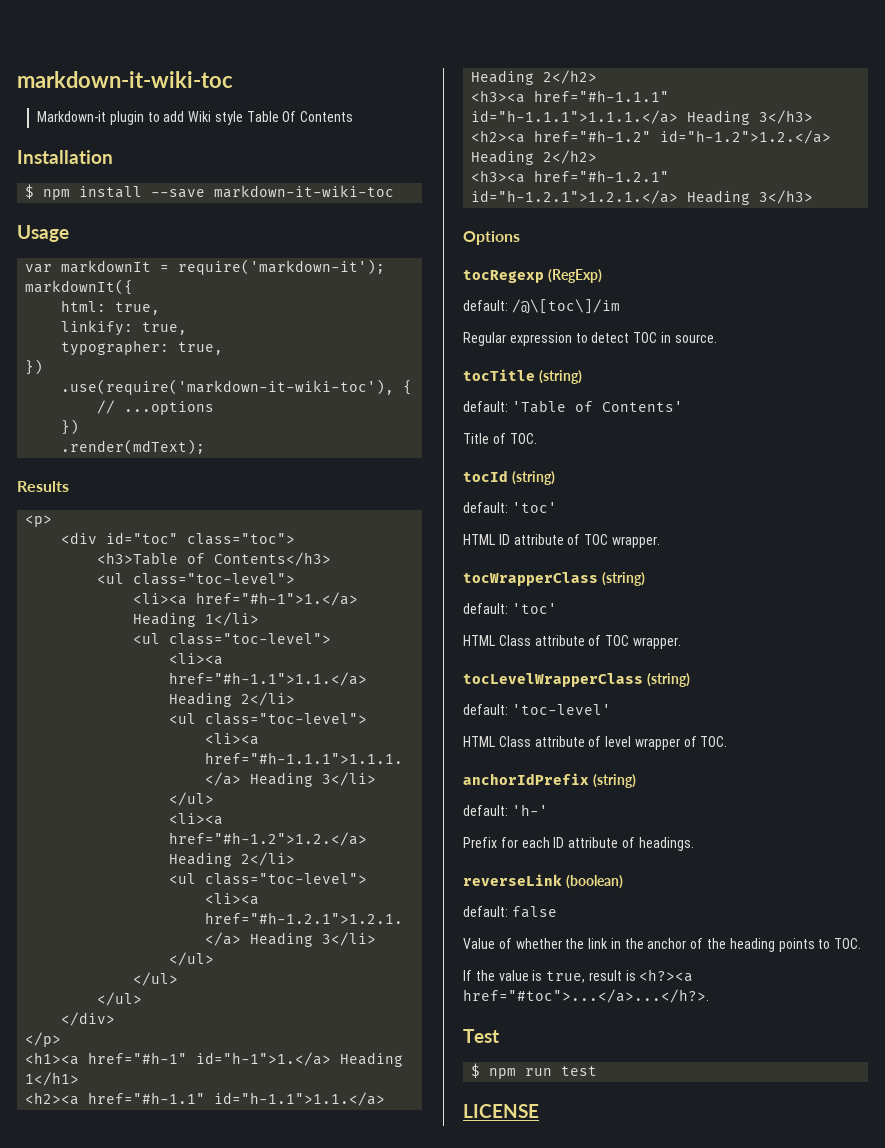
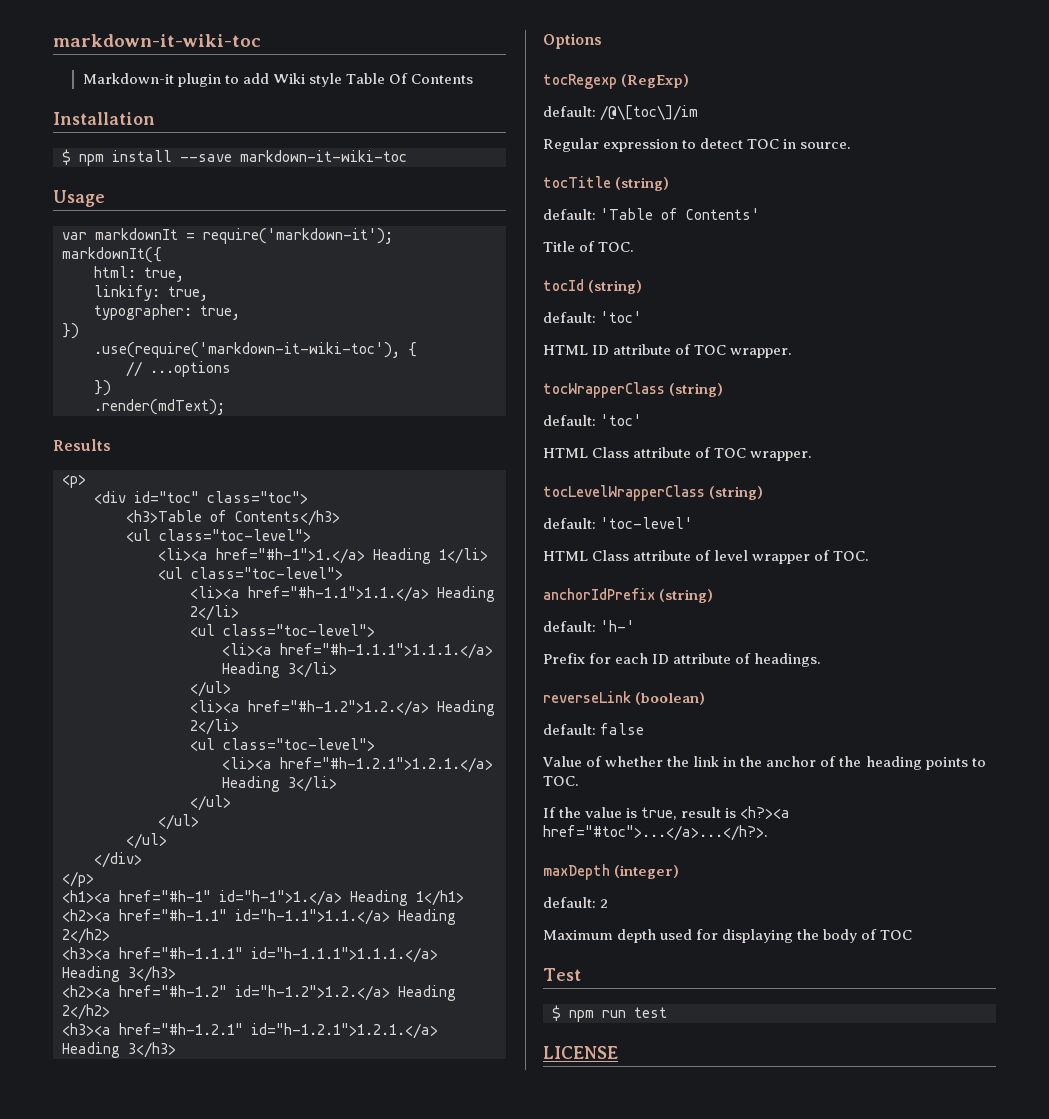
+ maxDepth (integer)
+ default: 2
+ Maximum depth used for displaying the body of TOC

